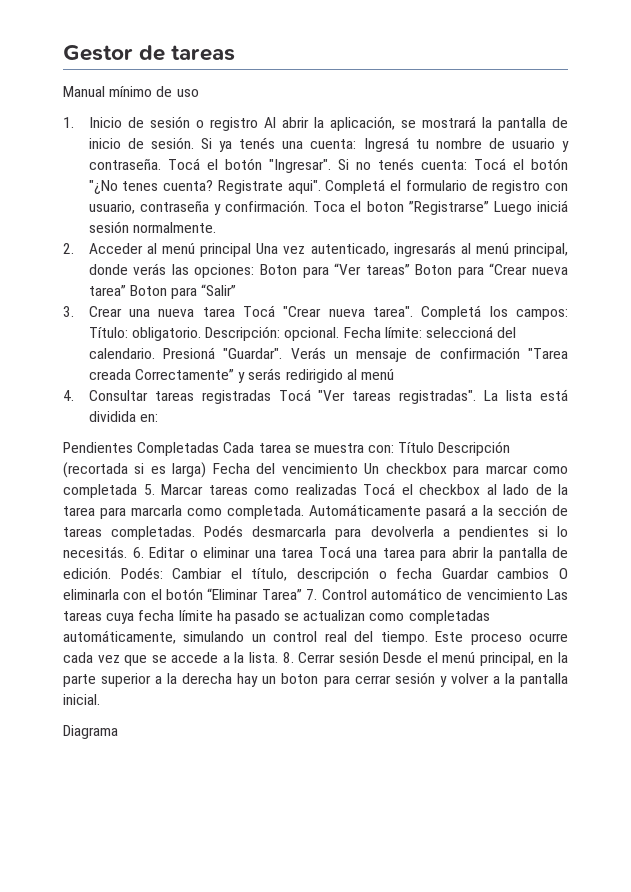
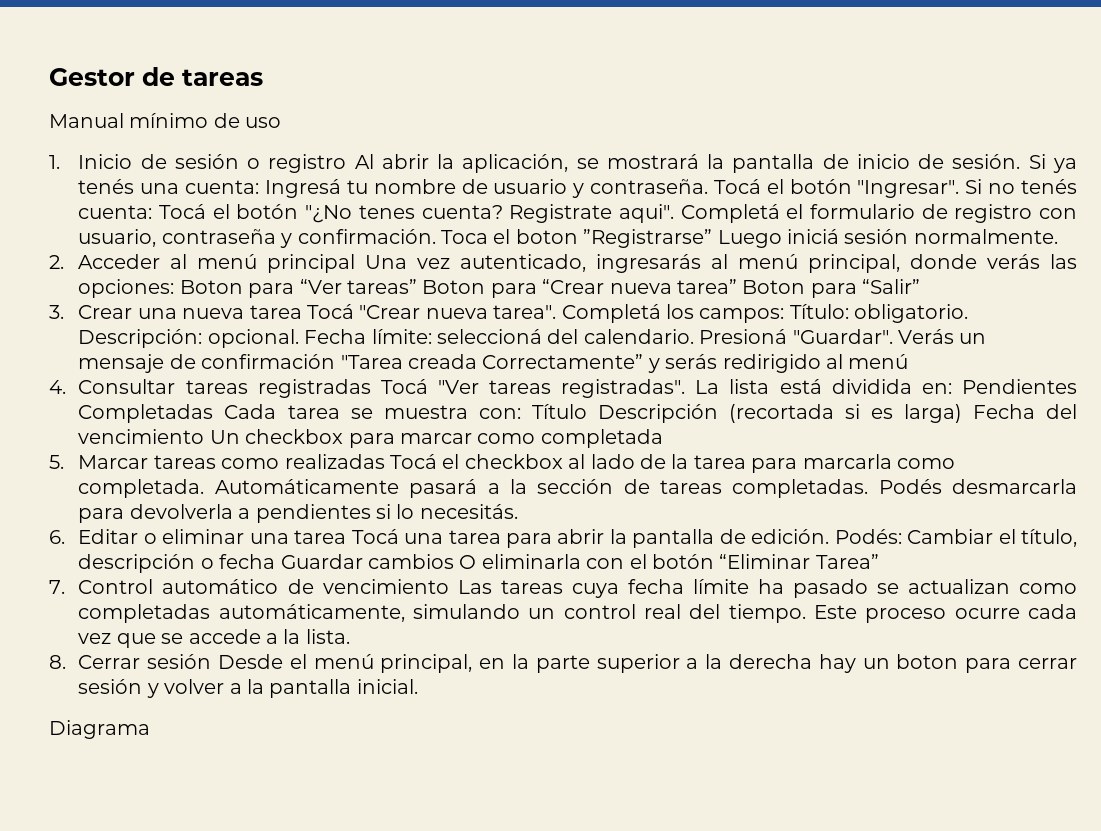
- La lista está dividida en:
- Pendientes Completadas Cada tarea se muestra con: Título Descripción (recortada si es larga) Fecha del vencimiento Un checkbox para marcar como completada 5. Marcar tareas como realizadas Tocá el checkbox al lado de la tarea para marcarla como completada.
+ La lista está dividida en: Pendientes Completadas Cada tarea se muestra con: Título Descripción (recortada si es larga) Fecha del vencimiento Un checkbox para marcar como completada
+ 5. Marcar tareas como realizadas Tocá el checkbox al lado de la tarea para marcarla como completada.
- Podés desmarcarla para devolverla a pendientes si lo necesitás. 6. Editar o eliminar una tarea Tocá una tarea para abrir la pantalla de edición.
+ Podés desmarcarla para devolverla a pendientes si lo necesitás.
+ 6. Editar o eliminar una tarea Tocá una tarea para abrir la pantalla de edición.
- Podés: Cambiar el título, descripción o fecha Guardar cambios O eliminarla con el botón “Eliminar Tarea” 7. Control automático de vencimiento Las tareas cuya fecha límite ha pasado se actualizan como completadas automáticamente, simulando un control real del tiempo.
+ Podés: Cambiar el título, descripción o fecha Guardar cambios O eliminarla con el botón “Eliminar Tarea”
+ 7. Control automático de vencimiento Las tareas cuya fecha límite ha pasado se actualizan como completadas automáticamente, simulando un control real del tiempo.
- Este proceso ocurre cada vez que se accede a la lista. 8. Cerrar sesión Desde el menú principal, en la parte superior a la derecha hay un boton para cerrar sesión y volver a la pantalla inicial.
+ Este proceso ocurre cada vez que se accede a la lista.
+ 8. Cerrar sesión Desde el menú principal, en la parte superior a la derecha hay un boton para cerrar sesión y volver a la pantalla inicial.

